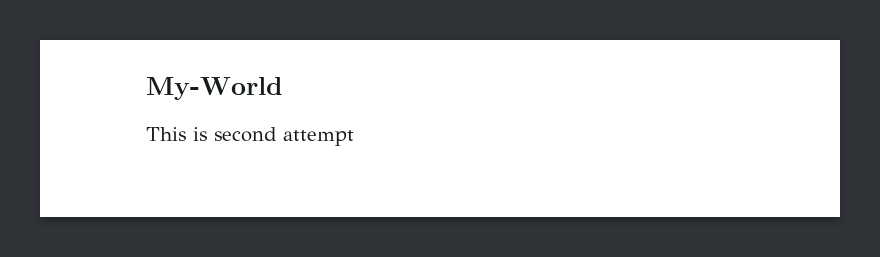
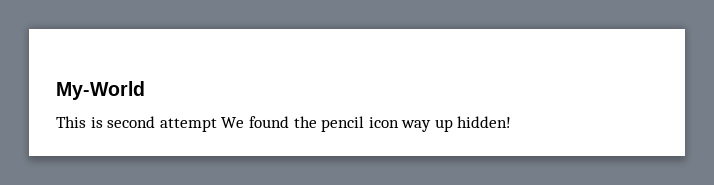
- This is second attempt
+ This is second attempt We found the pencil icon way up hidden!

